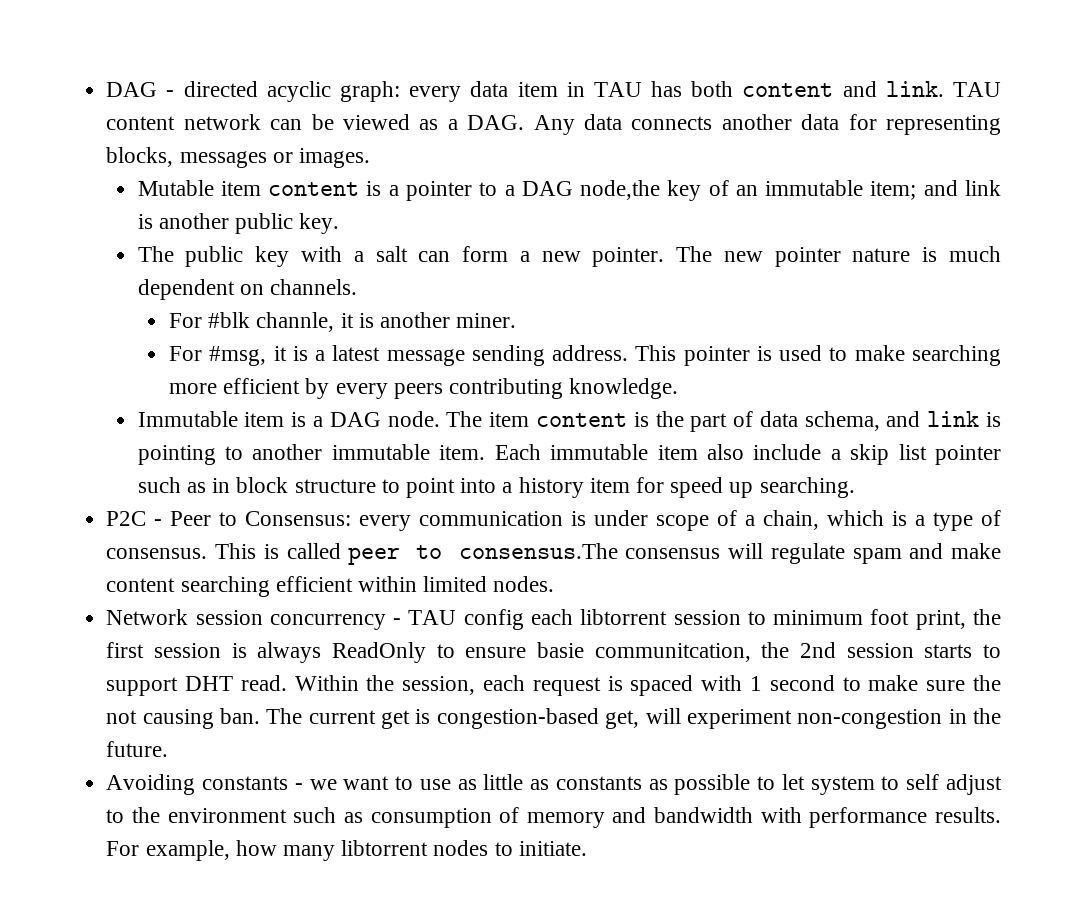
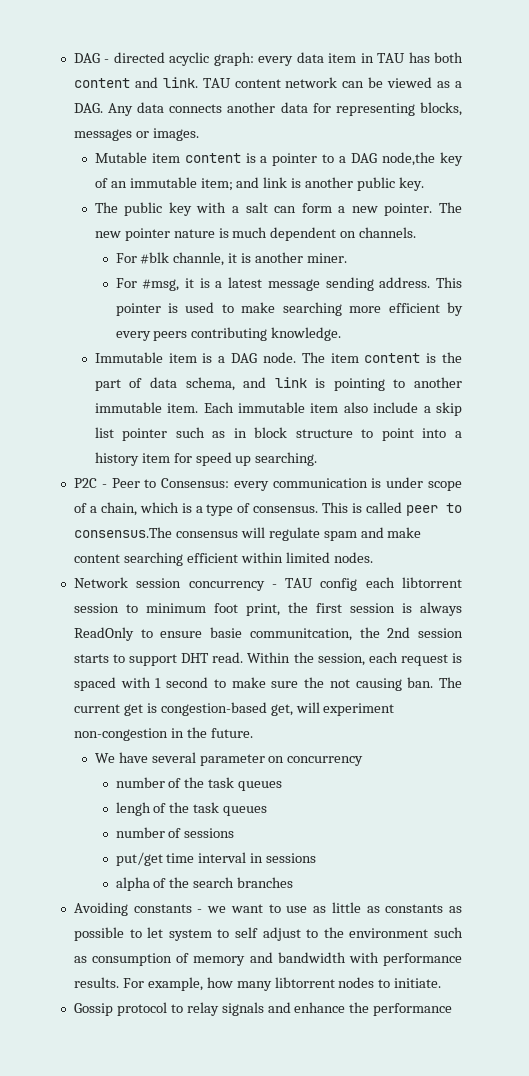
+ We have several parameter on concurrency
+ number of the task queues
+ lengh of the task queues
+ number of sessions
+ put/get time interval in sessions
+ alpha of the search branches
+ Gossip protocol to relay signals and enhance the performance

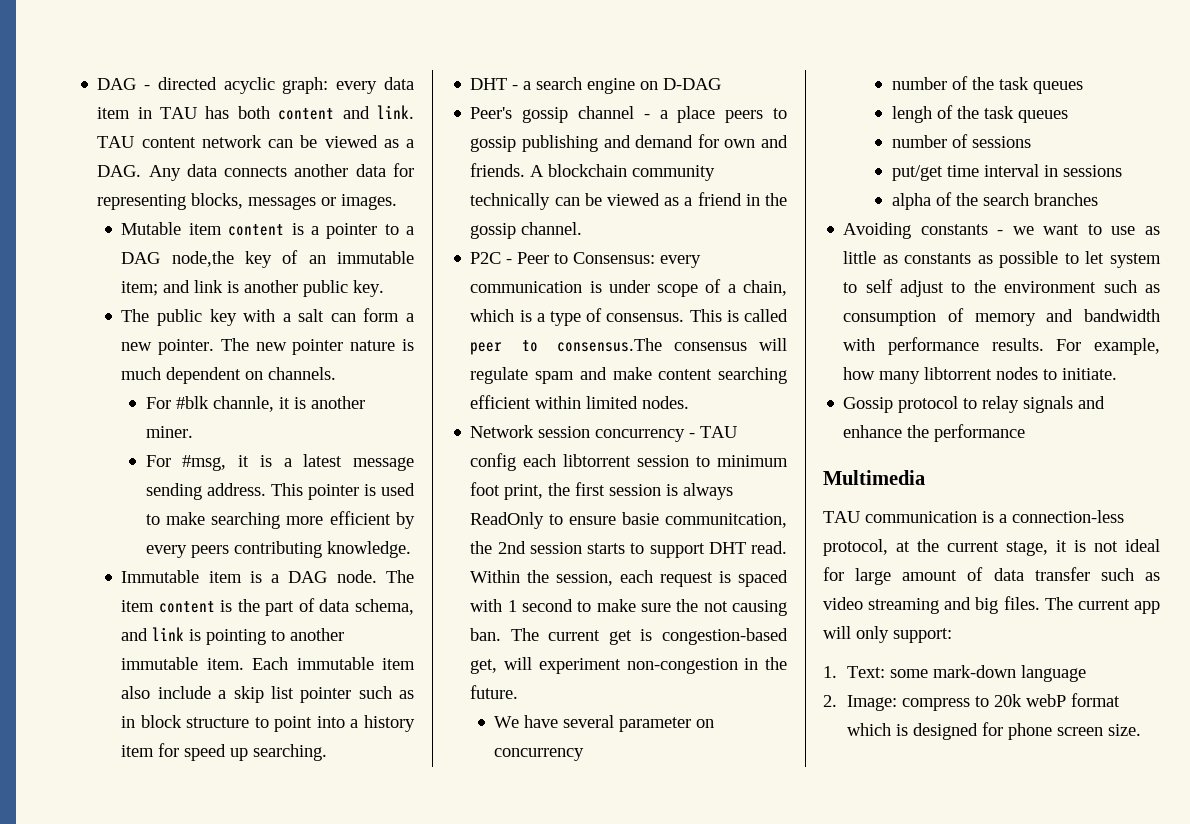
+ DHT - a search engine on D-DAG
+ Peer's gossip channel - a place peers to gossip publishing and demand for own and friends. A blockchain community technically can be viewed as a friend in the gossip channel.
+ Multimedia
+ TAU communication is a connection-less protocol, at the current stage, it is not ideal for large amount of data transfer such as video streaming and big files. The current app will only support:
+ 1. Text: some mark-down language
+ 2. Image: compress to 20k webP format which is designed for phone screen size.

